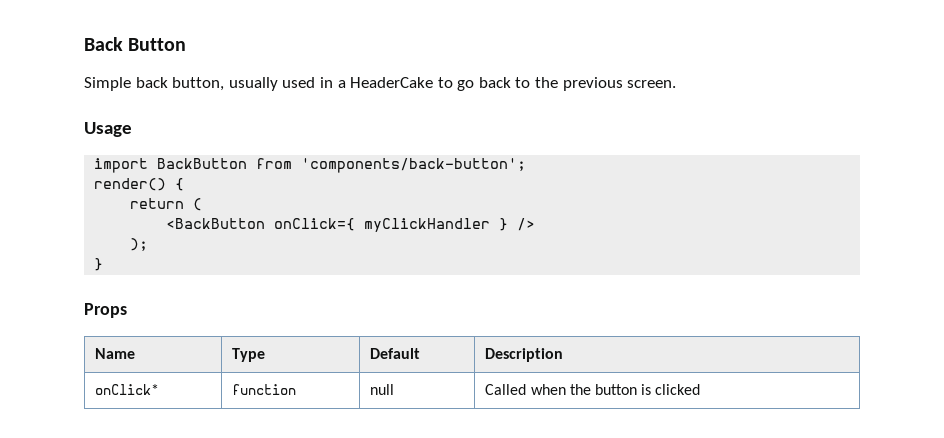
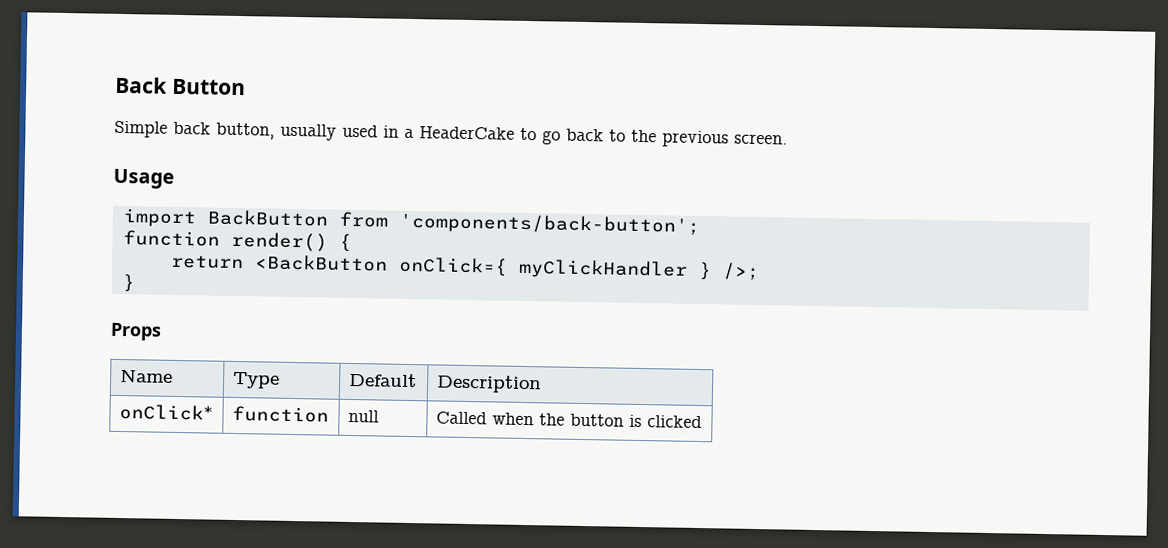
- render() {
+ function render() {
- return (
- <BackButton onClick={ myClickHandler } />
- );
+ return <BackButton onClick={ myClickHandler } />;

